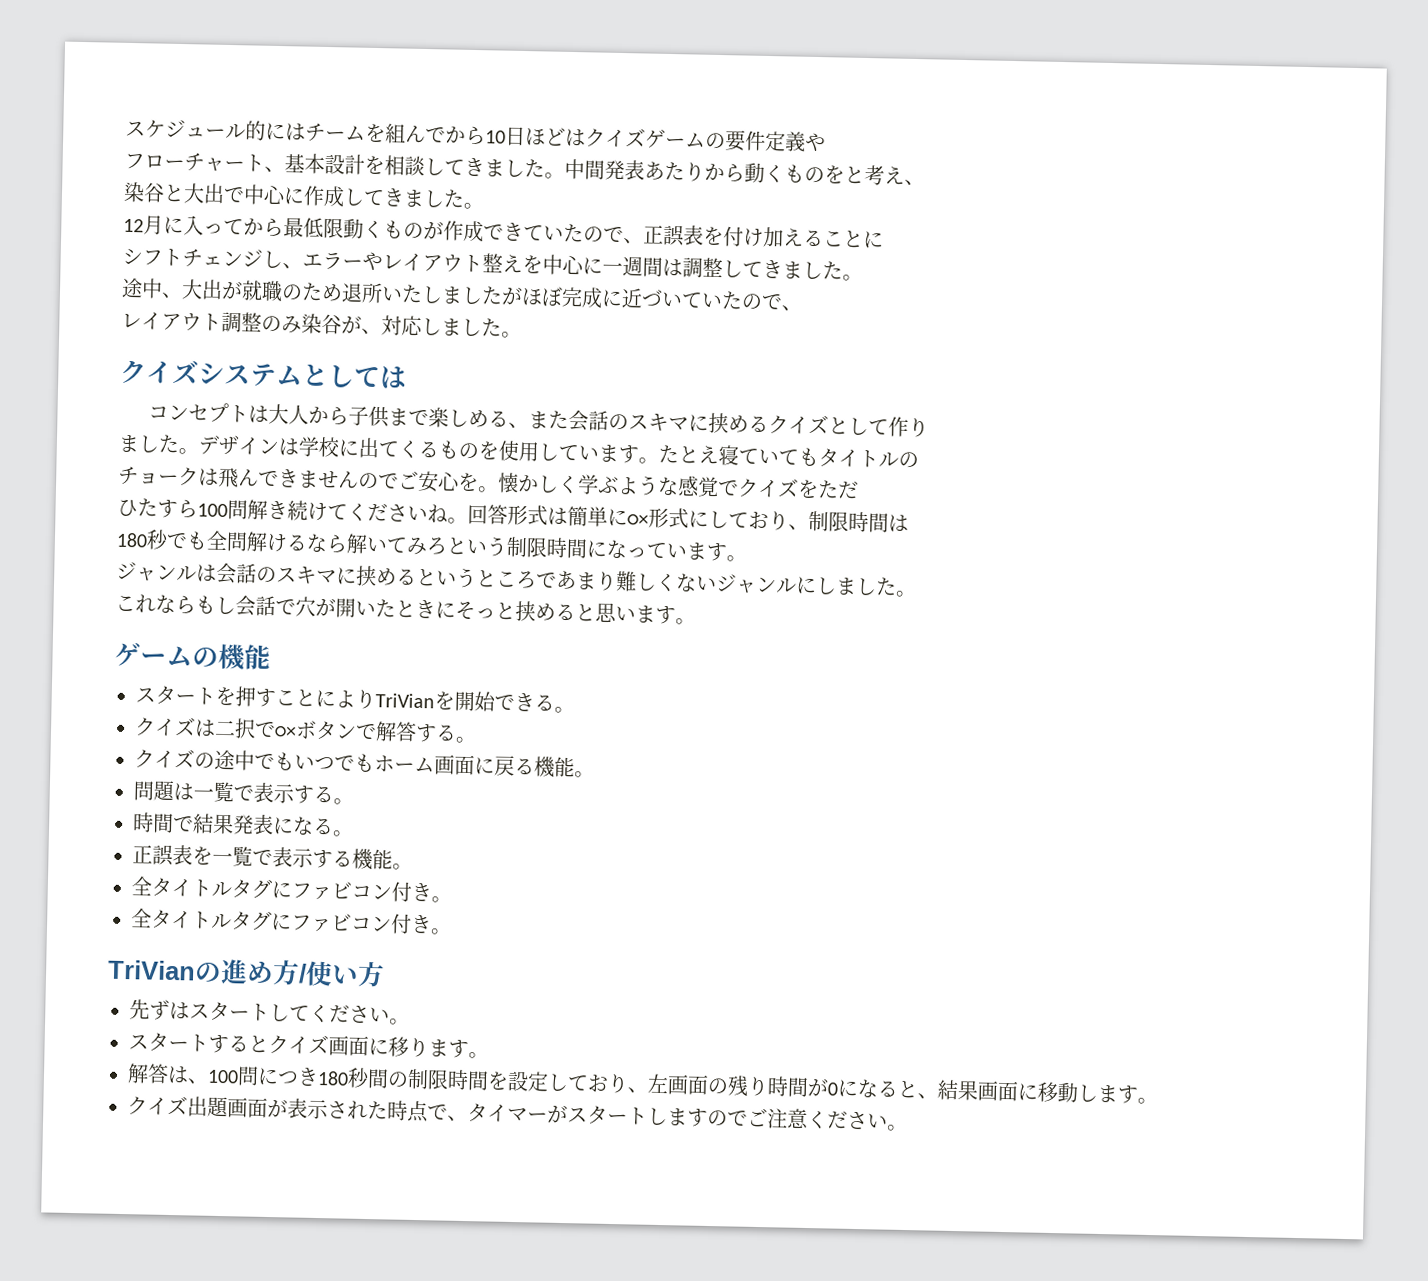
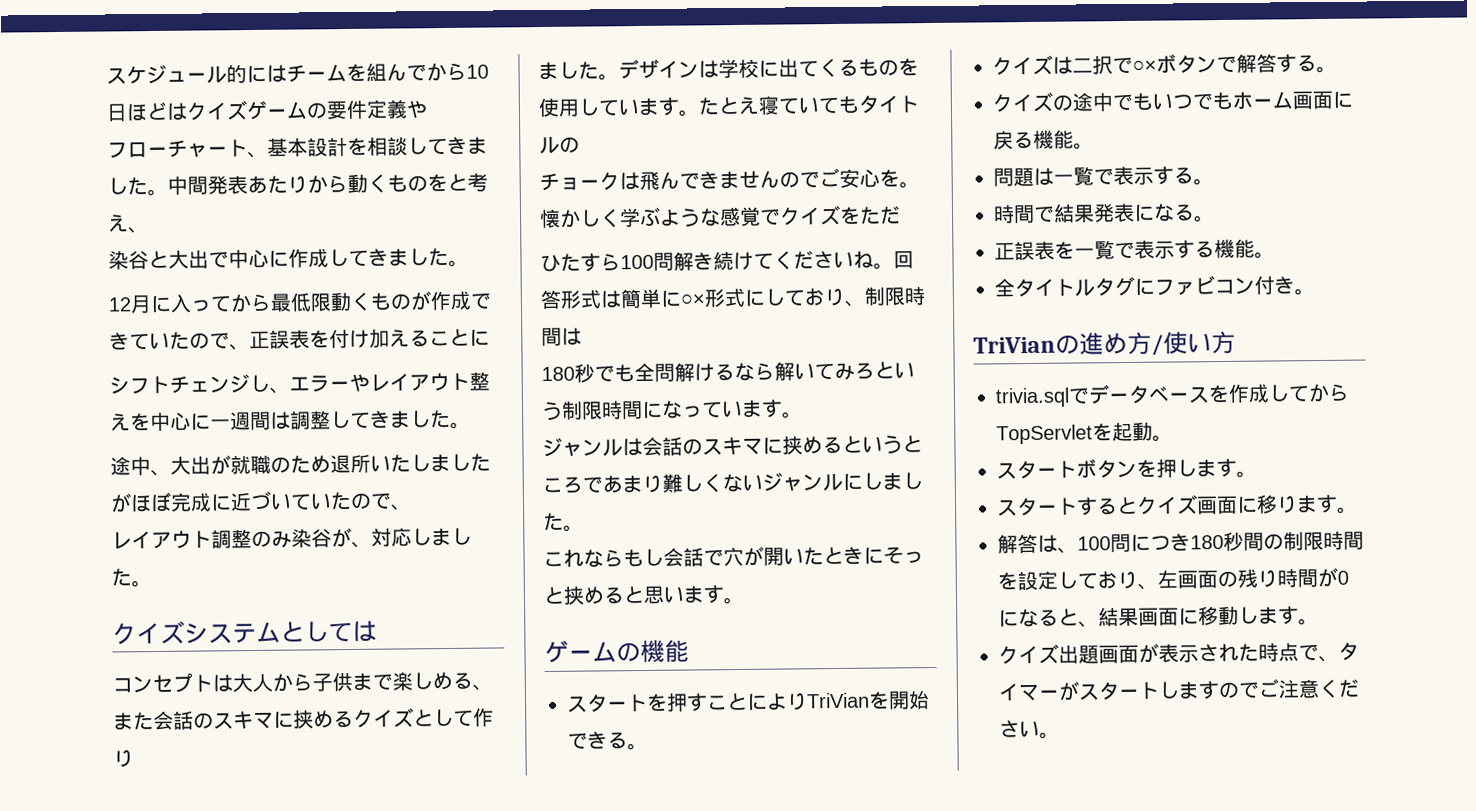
  正誤表を一覧で表示する機能。
- 全タイトルタグにファビコン付き。
- 先ずはスタートしてください。
+ trivia.sqlでデータベースを作成してからTopServletを起動。
+ スタートボタンを押します。

